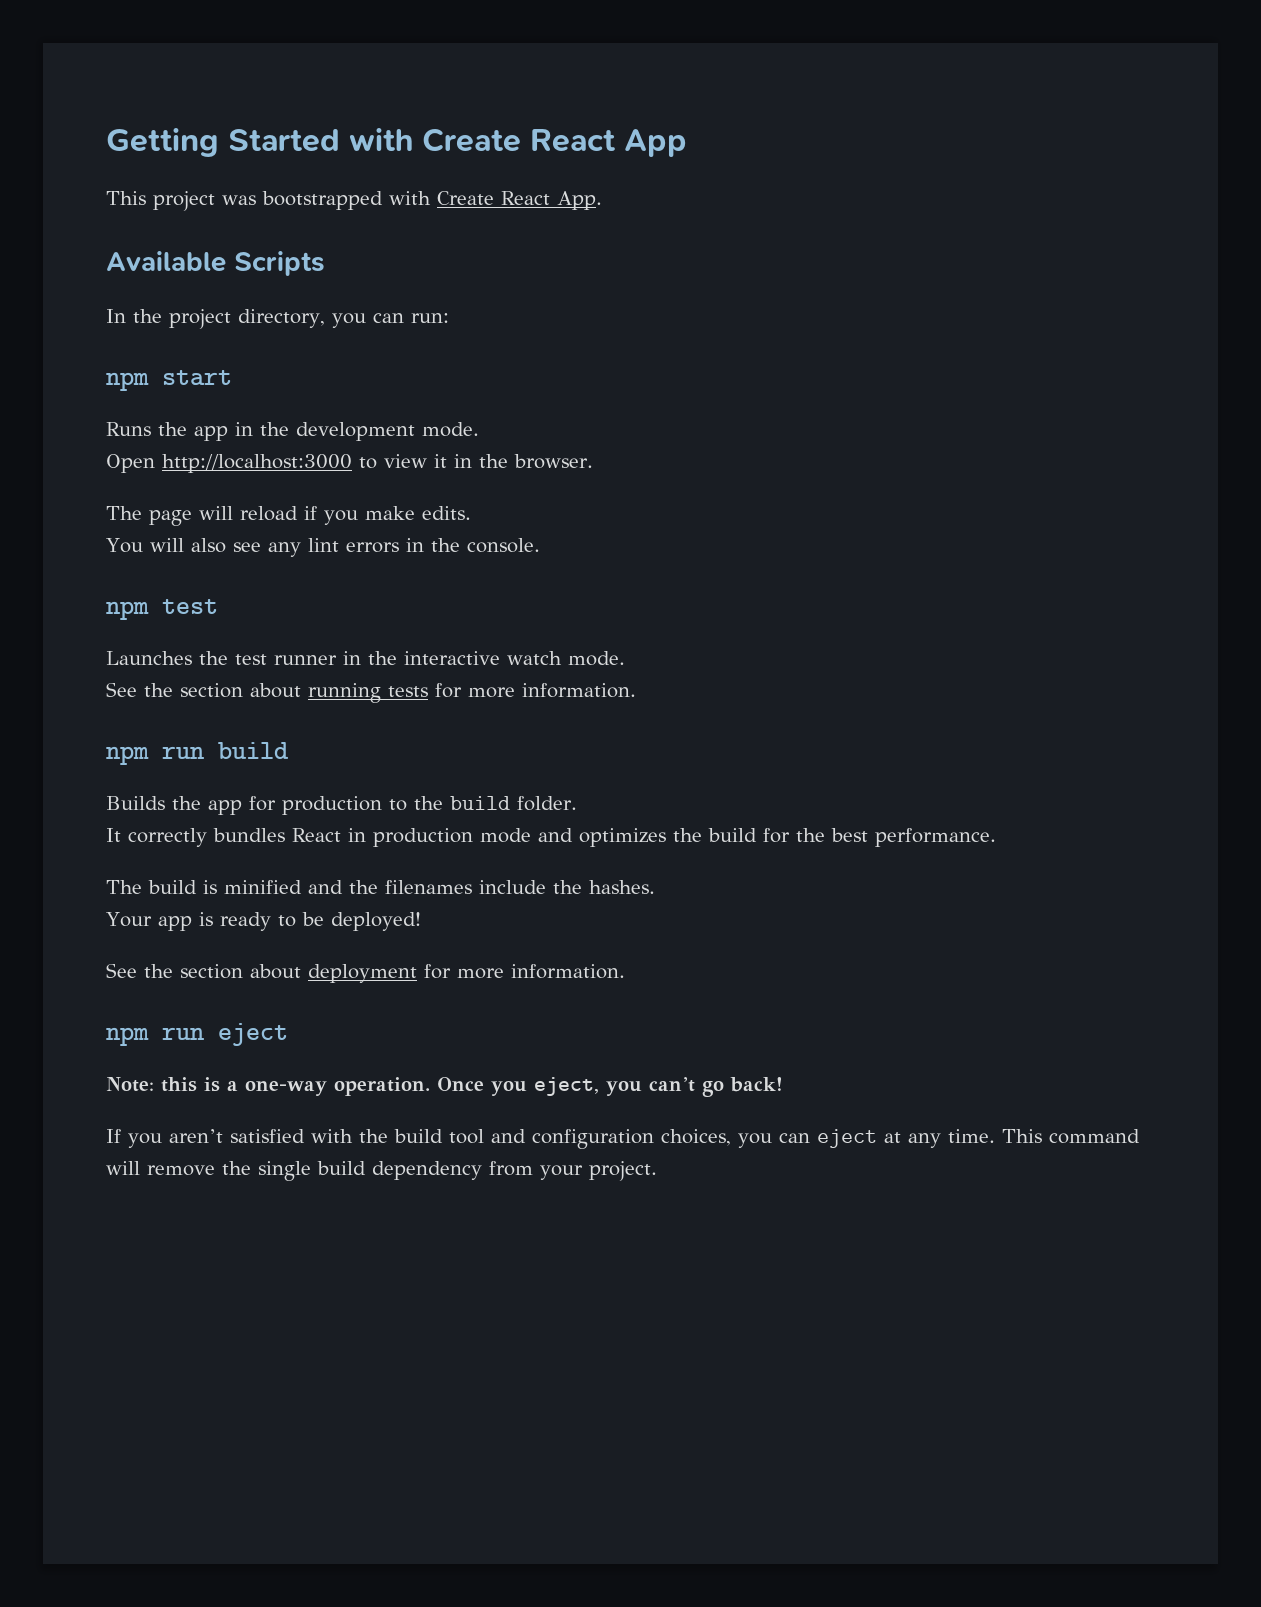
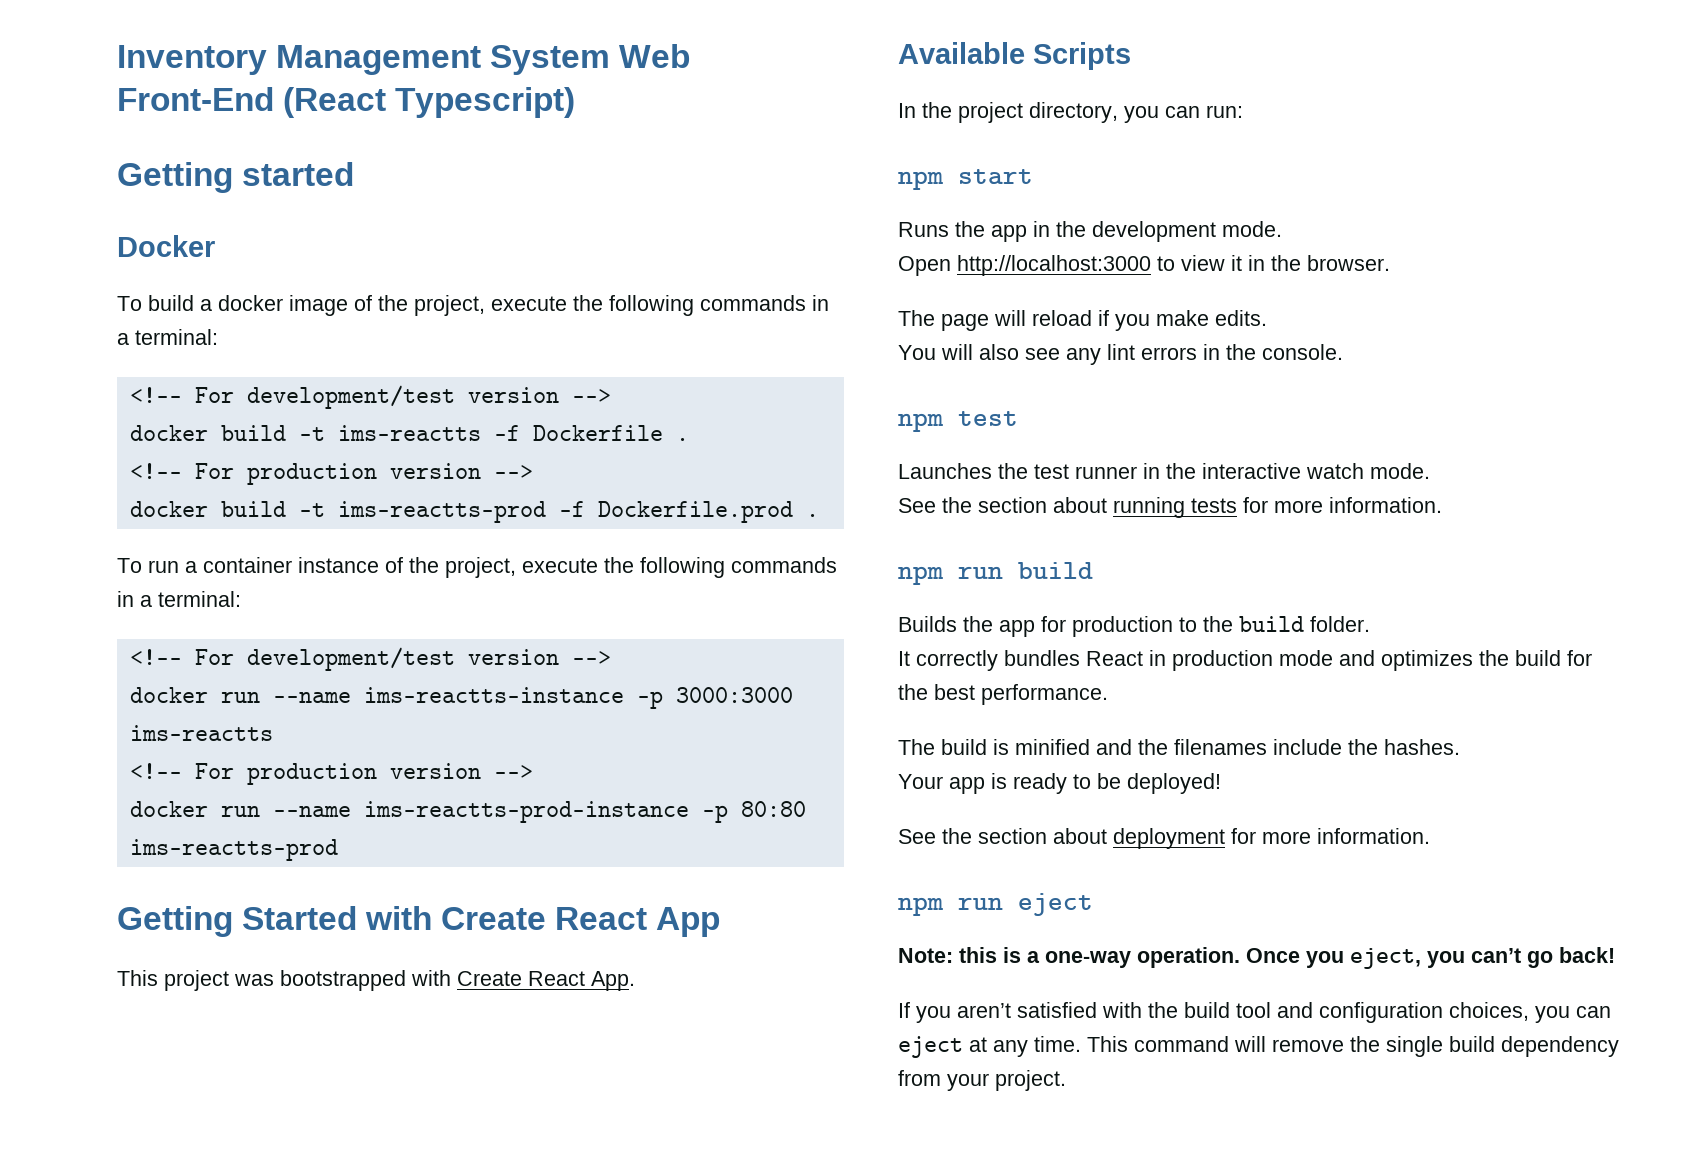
+ Inventory Management System Web Front-End (React Typescript)
+ Getting started
+ Docker
+ To build a docker image of the project, execute the following commands in a terminal:
+ <!-- For development/test version -->
+ docker build -t ims-reactts -f Dockerfile .
+ <!-- For production version -->
+ docker build -t ims-reactts-prod -f Dockerfile.prod .
+ To run a container instance of the project, execute the following commands in a terminal:
+ <!-- For development/test version -->
+ docker run --name ims-reactts-instance -p 3000:3000 ims-reactts
+ <!-- For production version -->
+ docker run --name ims-reactts-prod-instance -p 80:80 ims-reactts-prod

